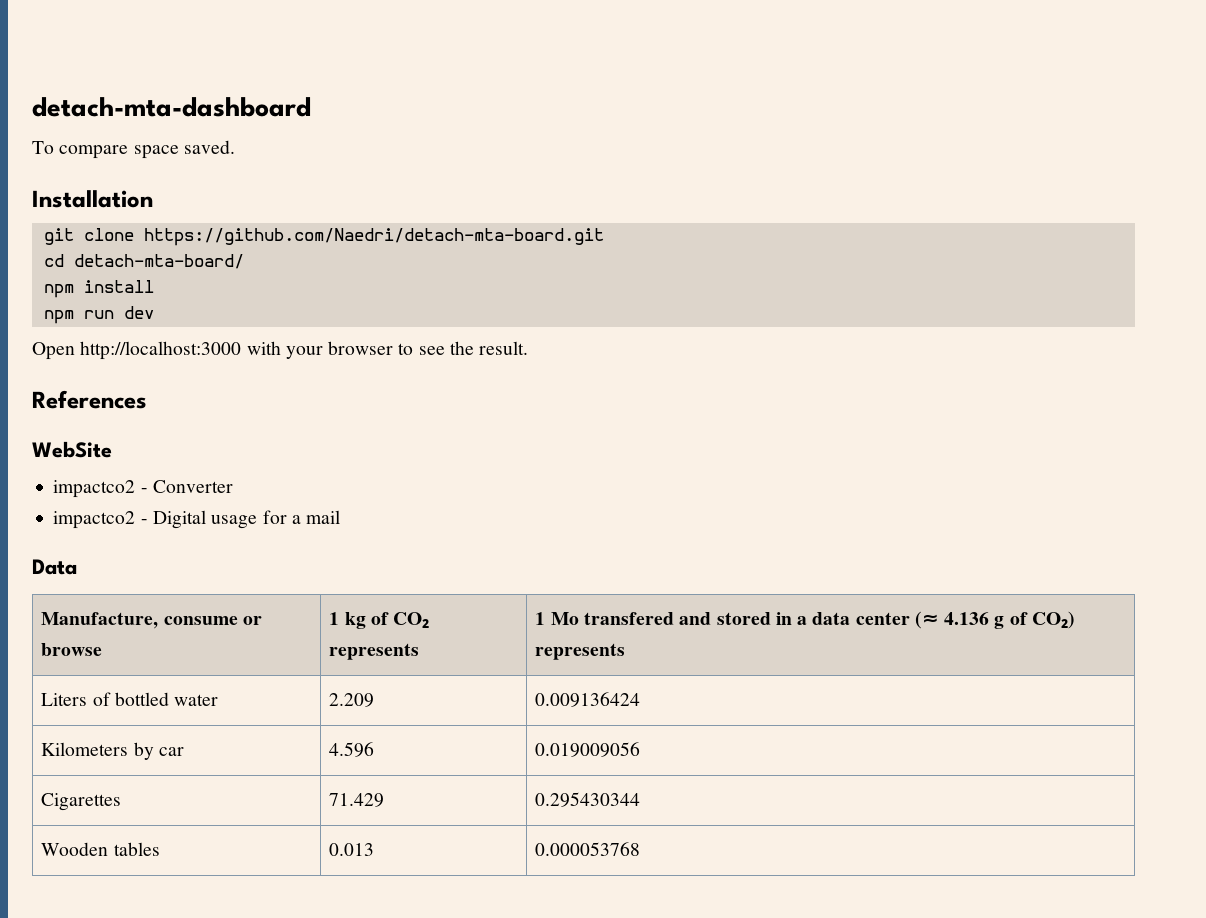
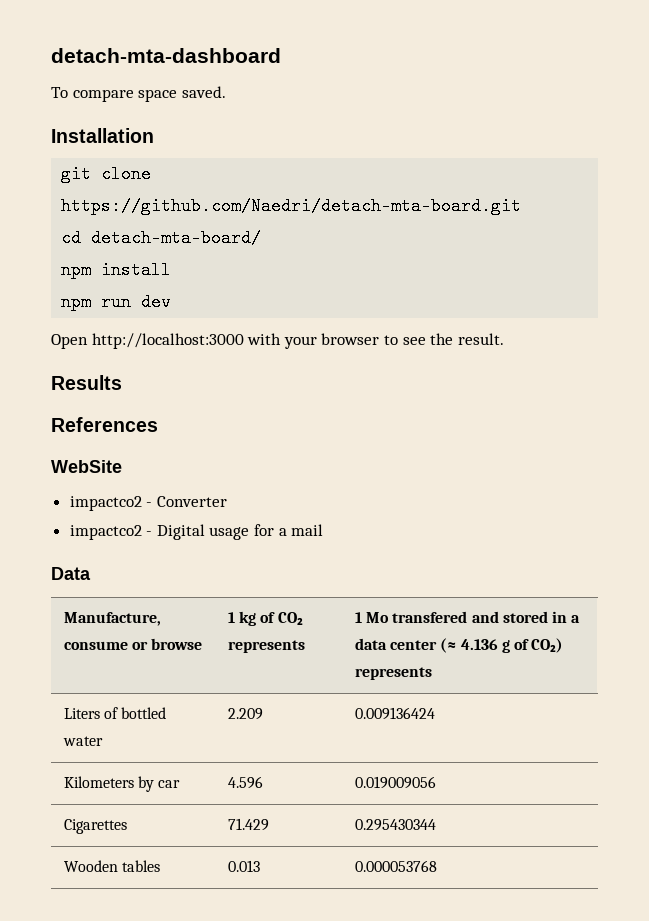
+ Results

